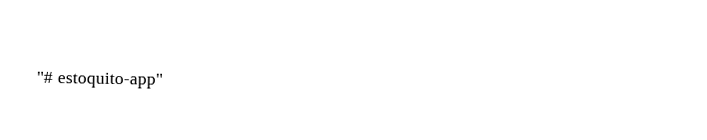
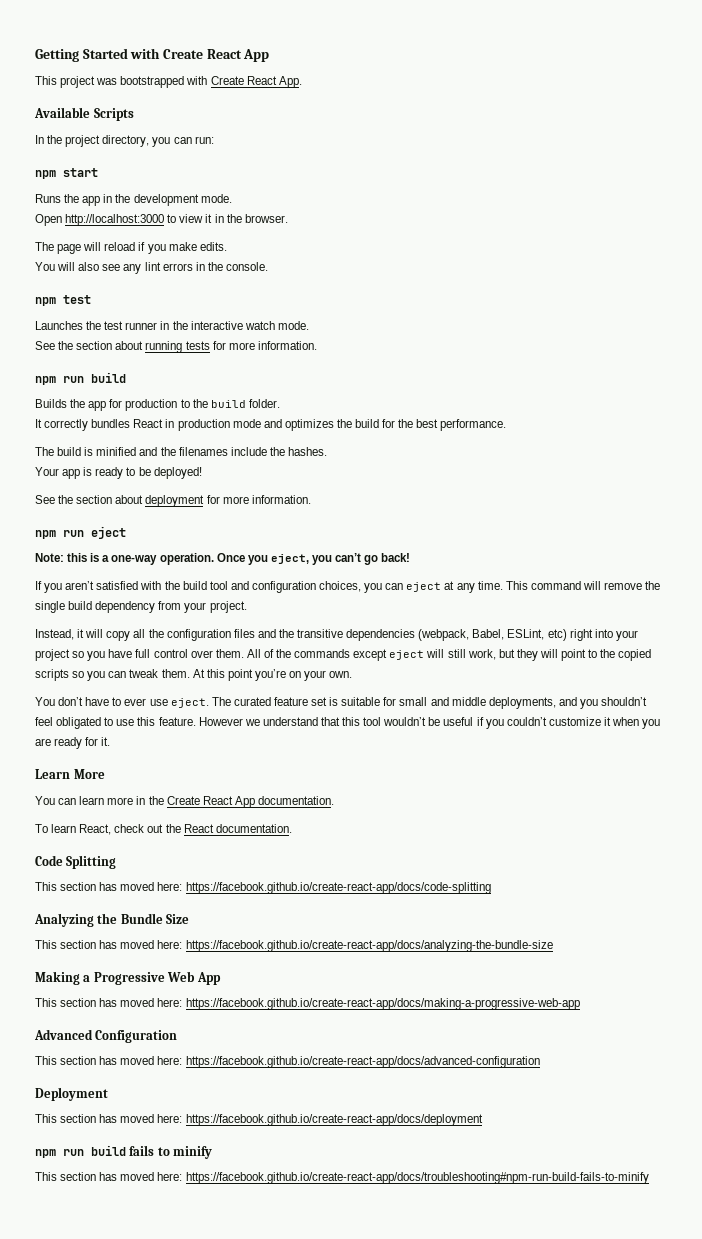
- "# estoquito-app"
+ Getting Started with Create React App
+ This project was bootstrapped with Create React App.
+ Available Scripts
+ In the project directory, you can run:
+ npm start
+ Runs the app in the development mode.
+ Open http://localhost:3000 to view it in the browser.
+ The page will reload if you make edits.
+ You will also see any lint errors in the console.
+ npm test
+ Launches the test runner in the interactive watch mode.
+ See the section about running tests for more information.
+ npm run build
+ Builds the app for production to the build folder.
+ It correctly bundles React in production mode and optimizes the build for the best performance.
+ The build is minified and the filenames include the hashes.
+ Your app is ready to be deployed!
+ See the section about deployment for more information.
+ npm run eject
+ Note: this is a one-way operation. Once you eject, you can’t go back!
+ If you aren’t satisfied with the build tool and configuration choices, you can eject at any time. This command will remove the single build dependency from your project.
+ Instead, it will copy all the configuration files and the transitive dependencies (webpack, Babel, ESLint, etc) right into your project so you have full control over them. All of the commands except eject will still work, but they will point to the copied scripts so you can tweak them. At this point you’re on your own.
+ You don’t have to ever use eject. The curated feature set is suitable for small and middle deployments, and you shouldn’t feel obligated to use this feature. However we understand that this tool wouldn’t be useful if you couldn’t customize it when you are ready for it.
+ Learn More
+ You can learn more in the Create React App documentation.
+ To learn React, check out the React documentation.
+ Code Splitting
+ This section has moved here: https://facebook.github.io/create-react-app/docs/code-splitting
+ Analyzing the Bundle Size
+ This section has moved here: https://facebook.github.io/create-react-app/docs/analyzing-the-bundle-size
+ Making a Progressive Web App
+ This section has moved here: https://facebook.github.io/create-react-app/docs/making-a-progressive-web-app
+ Advanced Configuration
+ This section has moved here: https://facebook.github.io/create-react-app/docs/advanced-configuration
+ Deployment
+ This section has moved here: https://facebook.github.io/create-react-app/docs/deployment
+ npm run build fails to minify
+ This section has moved here: https://facebook.github.io/create-react-app/docs/troubleshooting#npm-run-build-fails-to-minify

